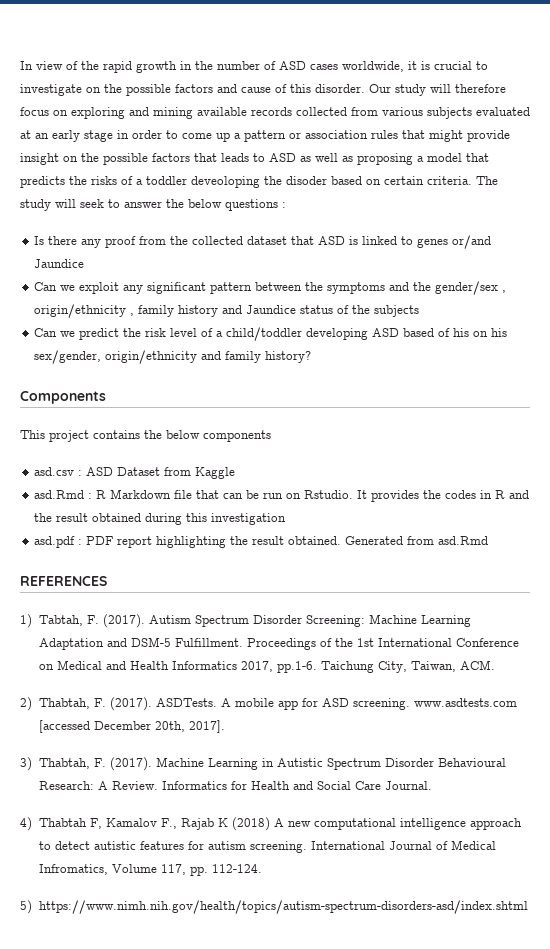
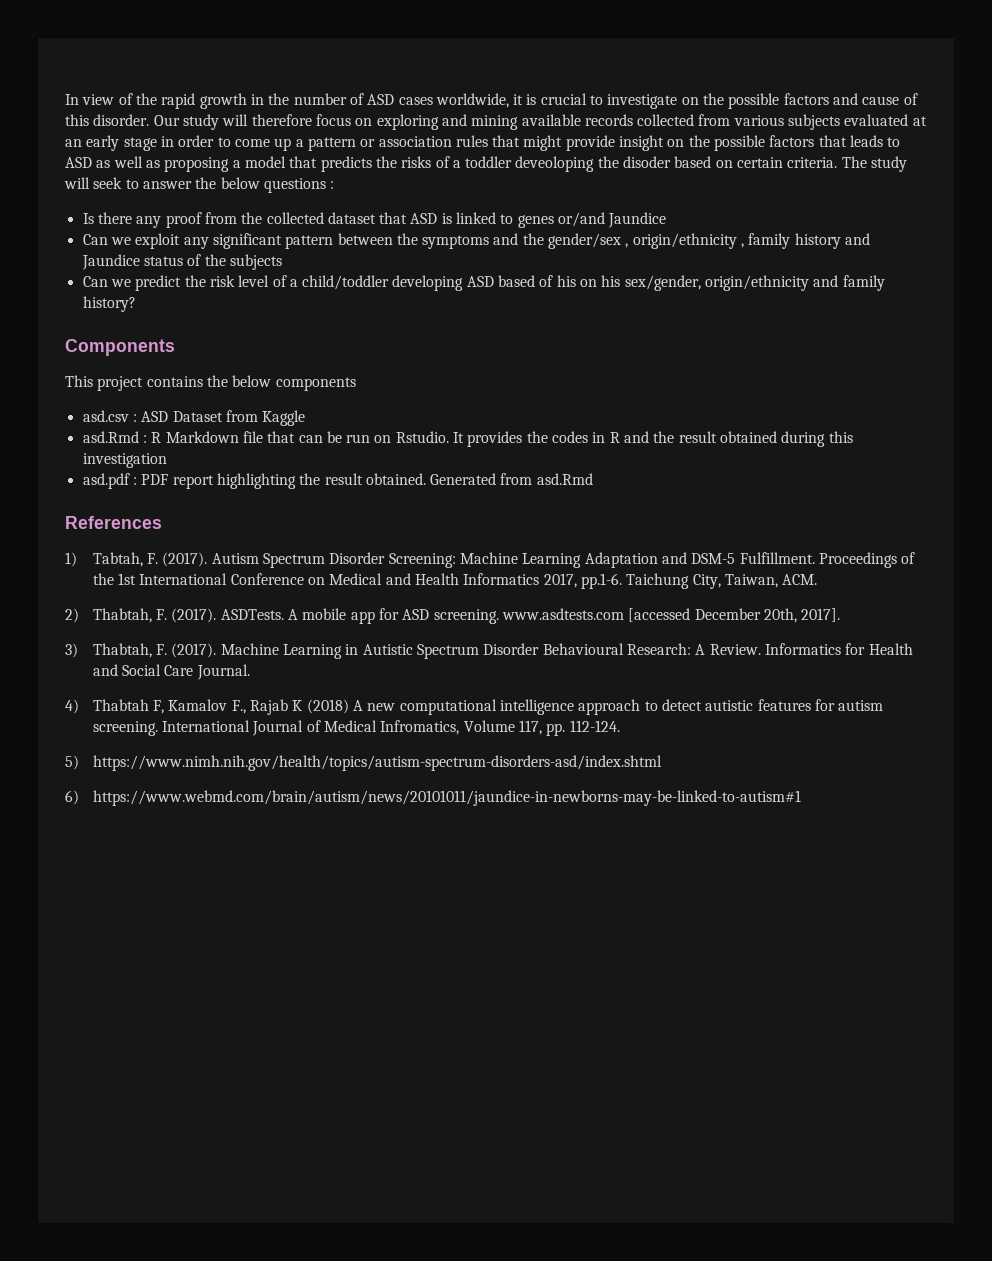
- REFERENCES
+ References
+ 6) https://www.webmd.com/brain/autism/news/20101011/jaundice-in-newborns-may-be-linked-to-autism#1

